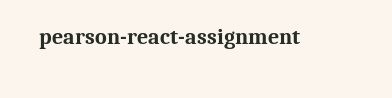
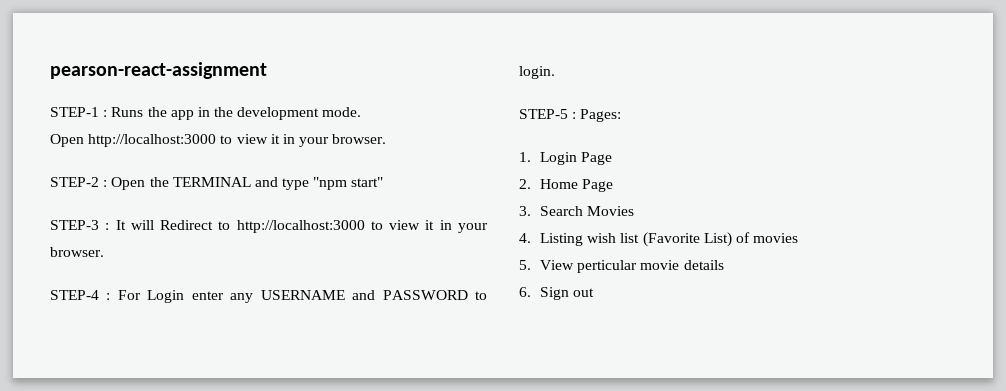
+ STEP-1 : Runs the app in the development mode.
+ Open http://localhost:3000 to view it in your browser.
+ STEP-2 : Open the TERMINAL and type "npm start"
+ STEP-3 : It will Redirect to http://localhost:3000 to view it in your browser.
+ STEP-4 : For Login enter any USERNAME and PASSWORD to login.
+ STEP-5 : Pages:
+ 1. Login Page
+ 2. Home Page
+ 3. Search Movies
+ 4. Listing wish list (Favorite List) of movies
+ 5. View perticular movie details
+ 6. Sign out

